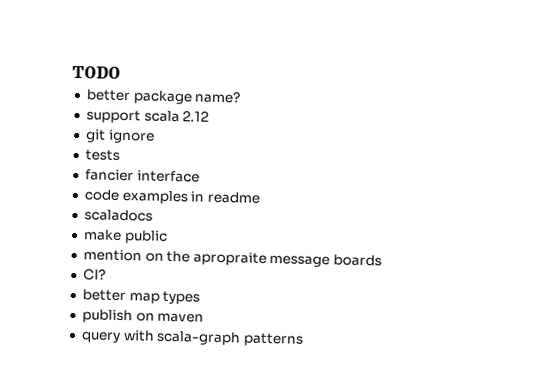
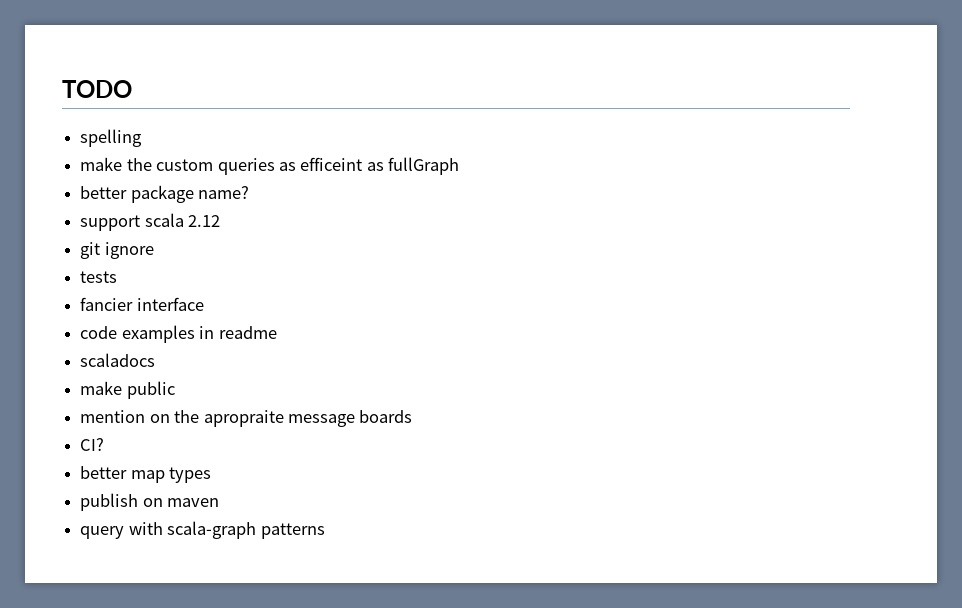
+ spelling
+ make the custom queries as efficeint as fullGraph

